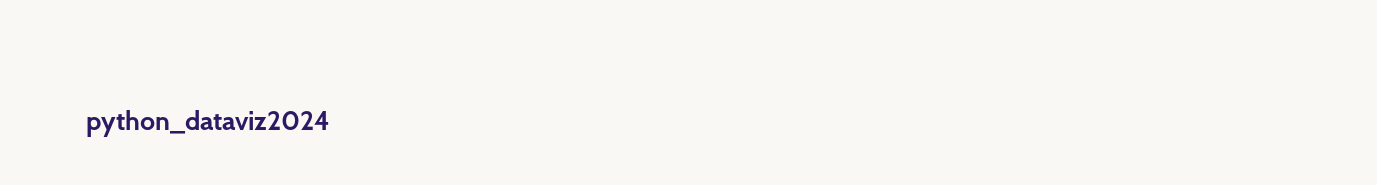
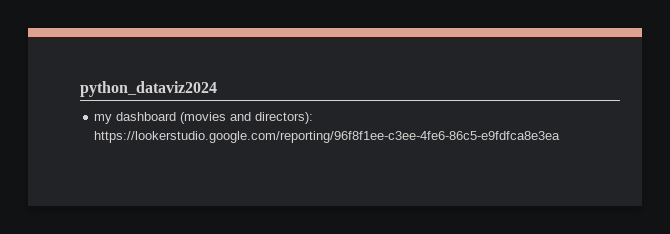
+ my dashboard (movies and directors): https://lookerstudio.google.com/reporting/96f8f1ee-c3ee-4fe6-86c5-e9fdfca8e3ea

